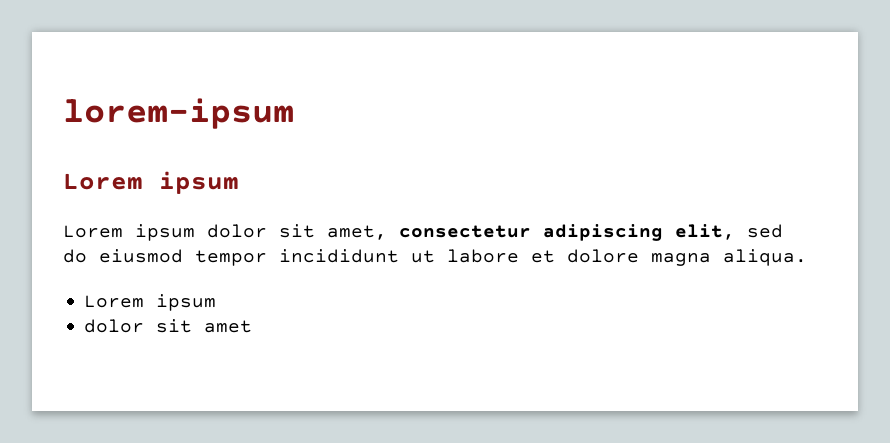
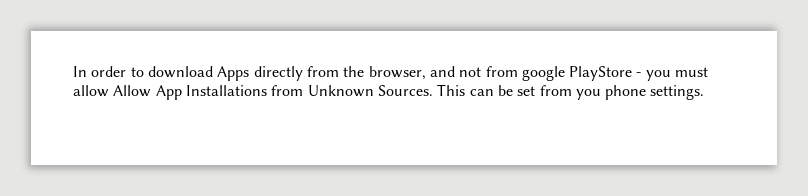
- lorem-ipsum
- Lorem ipsum
- Lorem ipsum dolor sit amet, consectetur adipiscing elit, sed do eiusmod tempor incididunt ut labore et dolore magna aliqua.
- Lorem ipsum
- dolor sit amet
+ In order to download Apps directly from the browser, and not from google PlayStore - you must allow Allow App Installations from Unknown Sources. This can be set from you phone settings.

